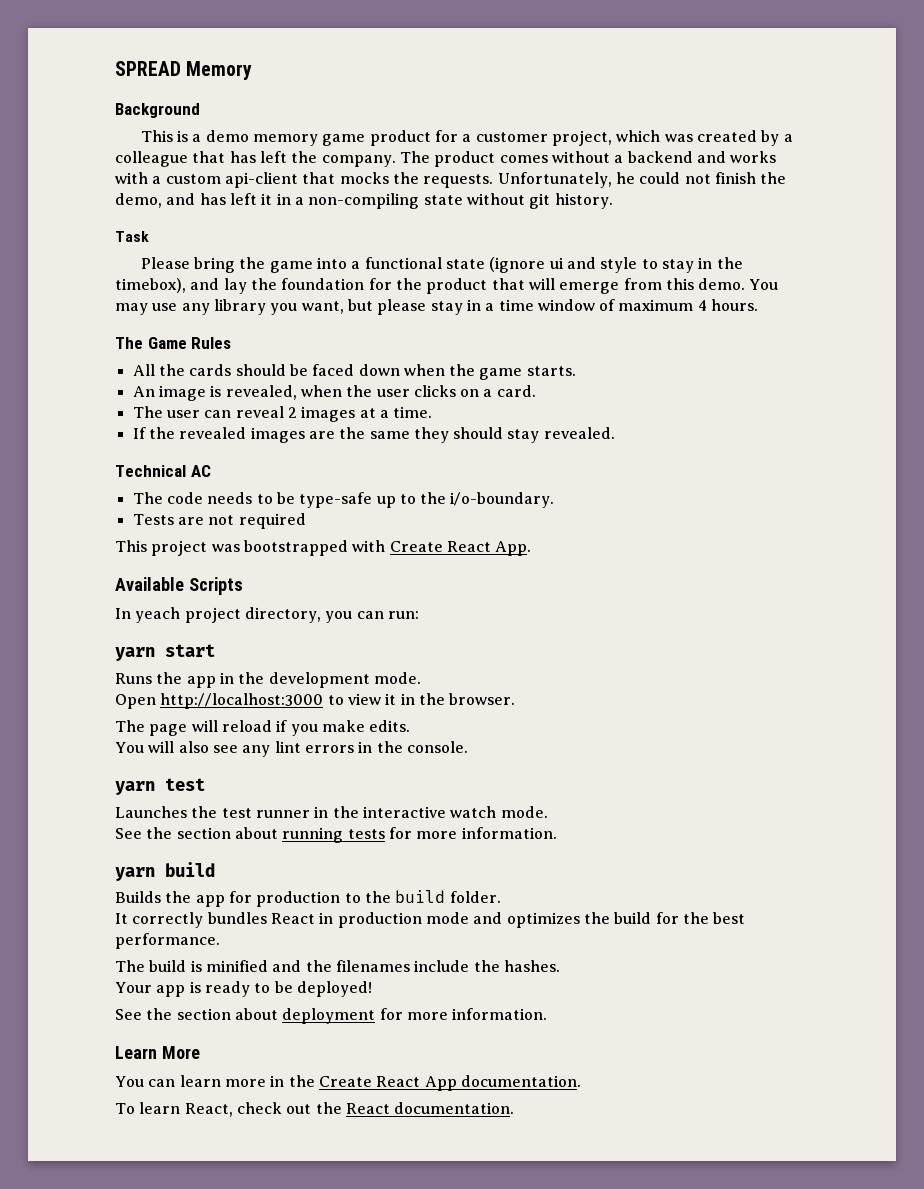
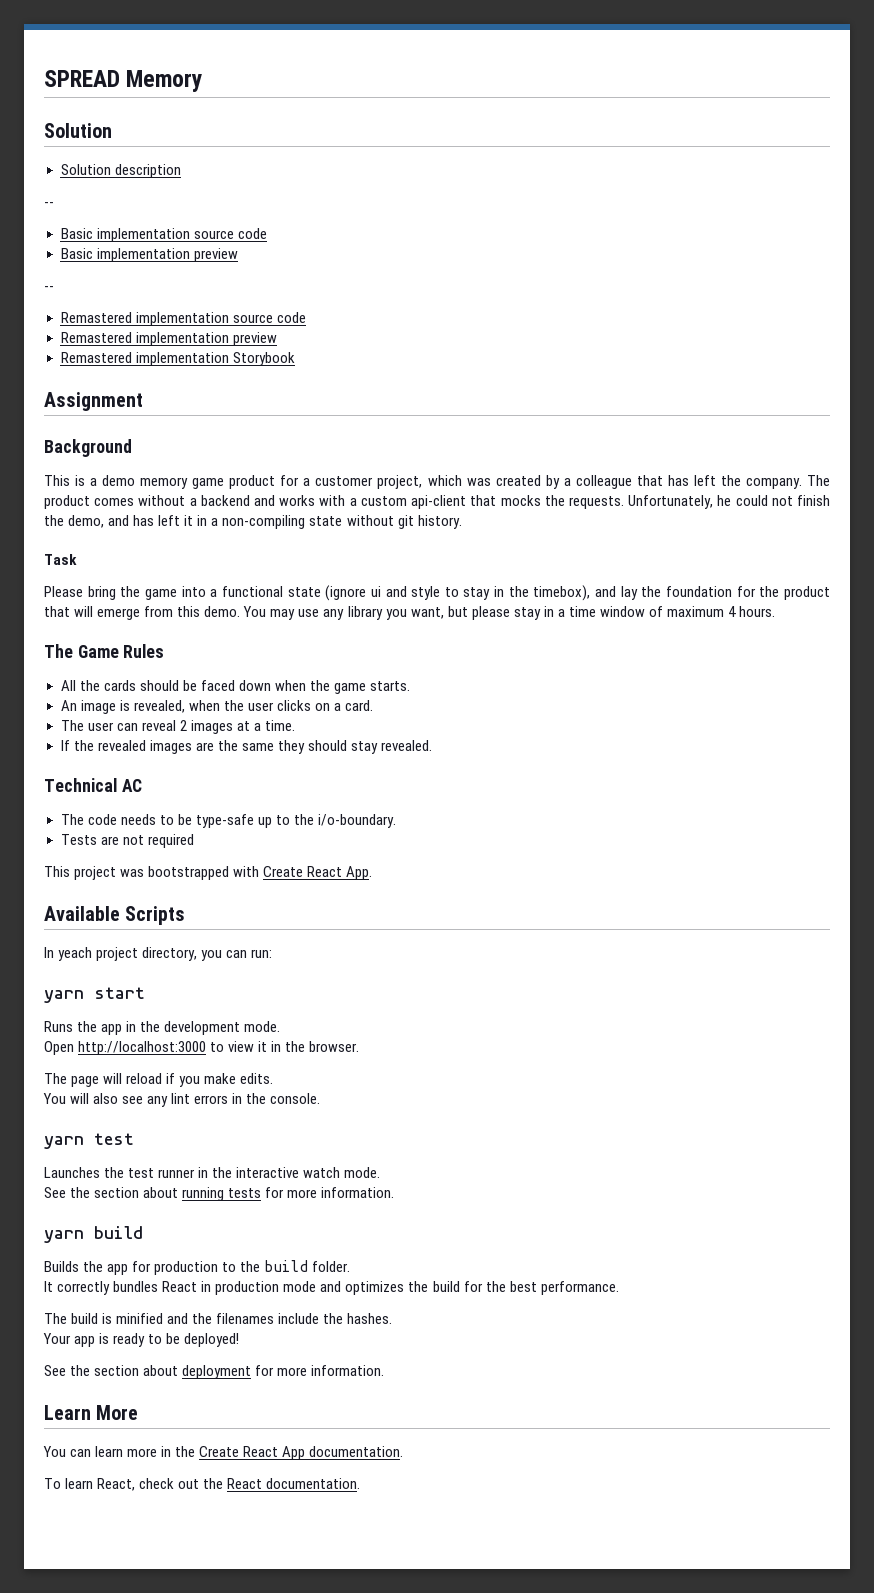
  SPREAD Memory
+ Solution
+ Solution description
+ --
+ Basic implementation source code
+ Basic implementation preview
+ --
+ Remastered implementation source code
+ Remastered implementation preview
+ Remastered implementation Storybook
+ Assignment

